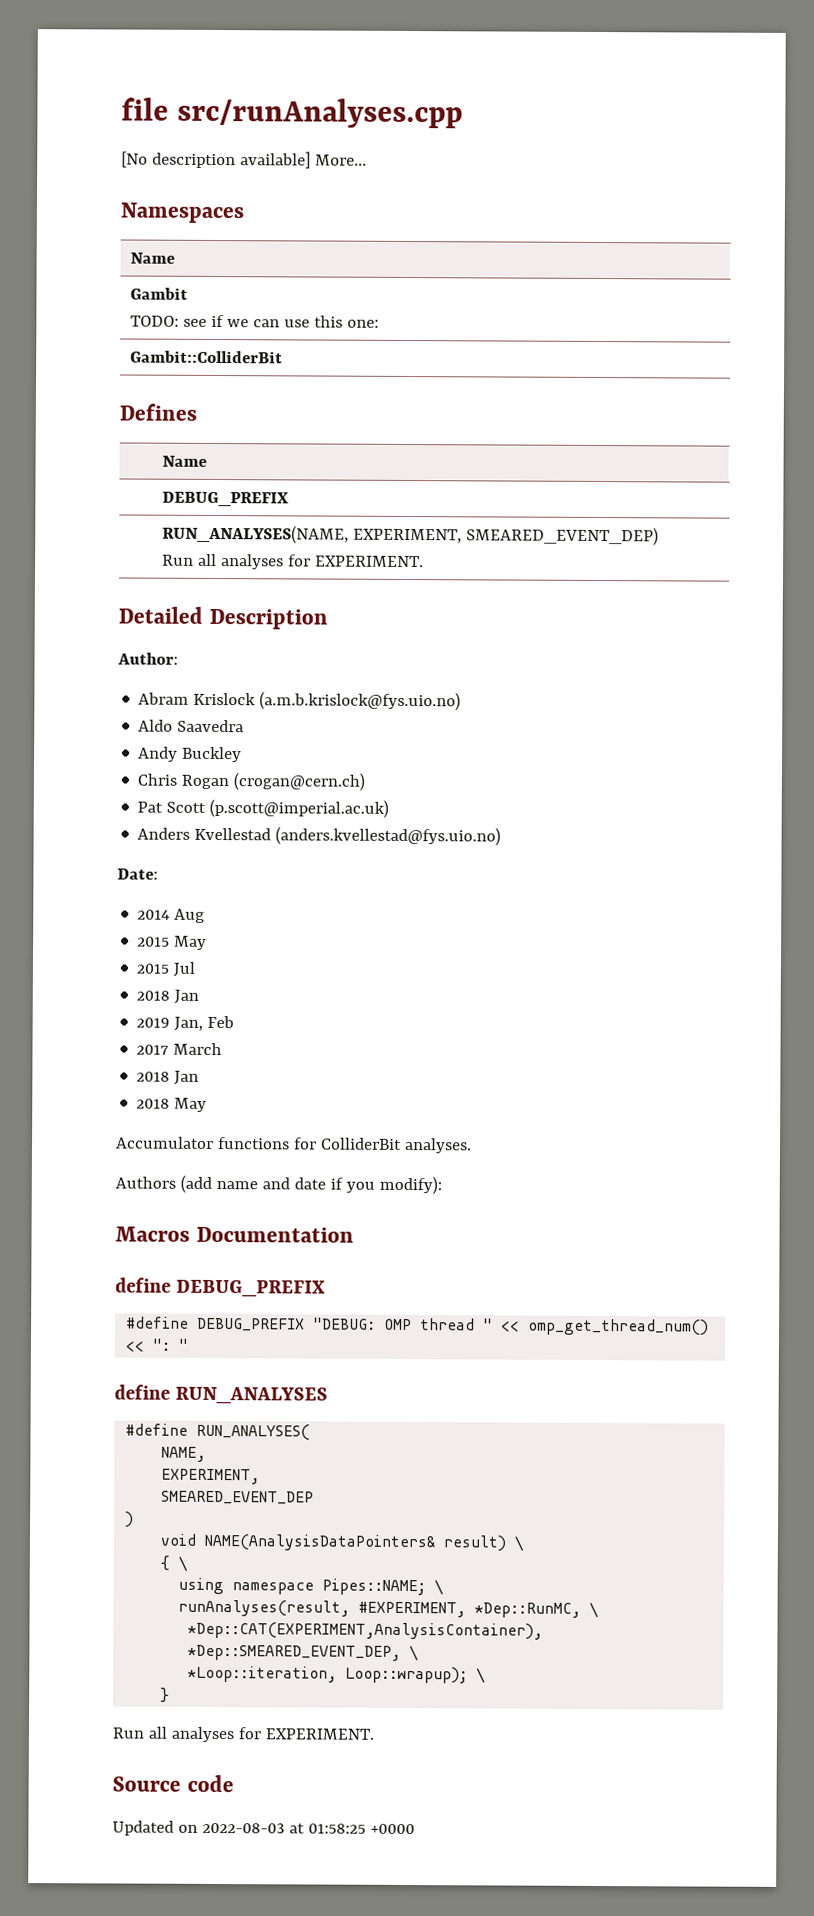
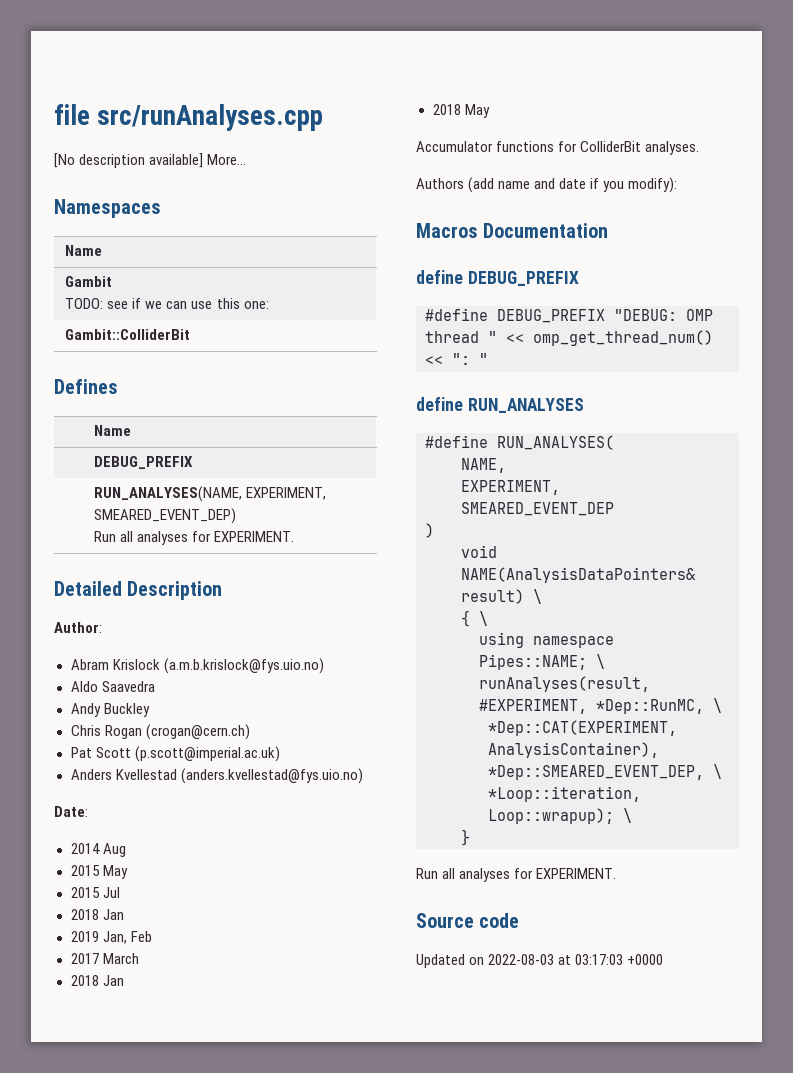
- Updated on 2022-08-03 at 01:58:25 +0000
+ Updated on 2022-08-03 at 03:17:03 +0000

